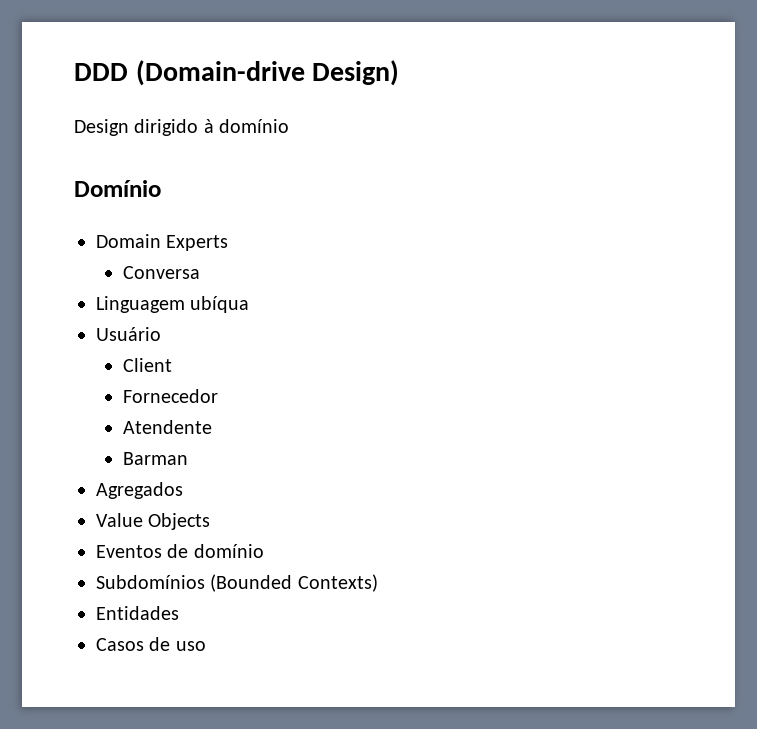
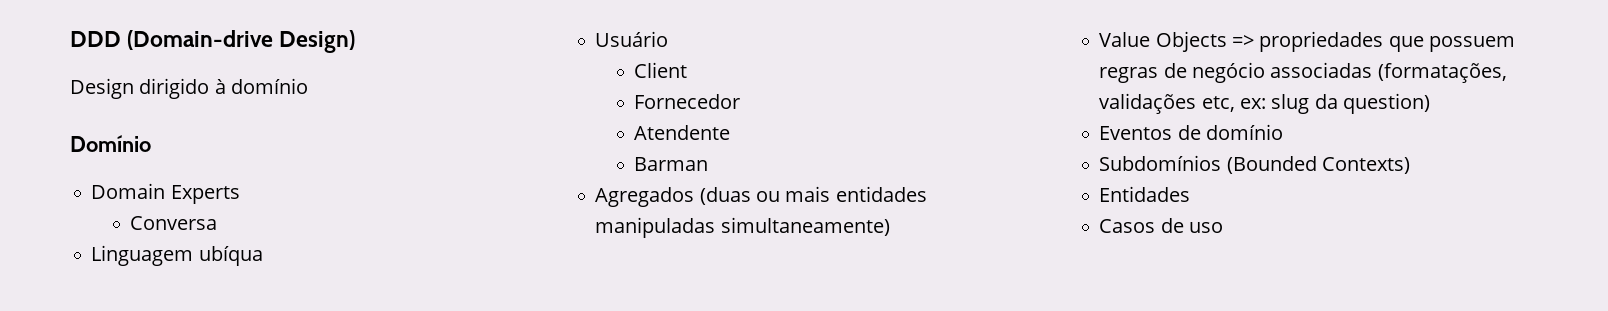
- Agregados
- Value Objects
+ Agregados (duas ou mais entidades manipuladas simultaneamente)
+ Value Objects => propriedades que possuem regras de negócio associadas (formatações, validações etc, ex: slug da question)

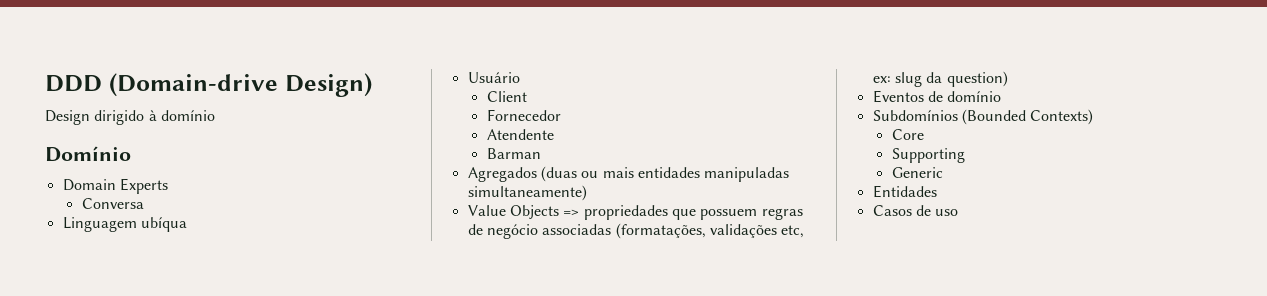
+ Core
+ Supporting
+ Generic

